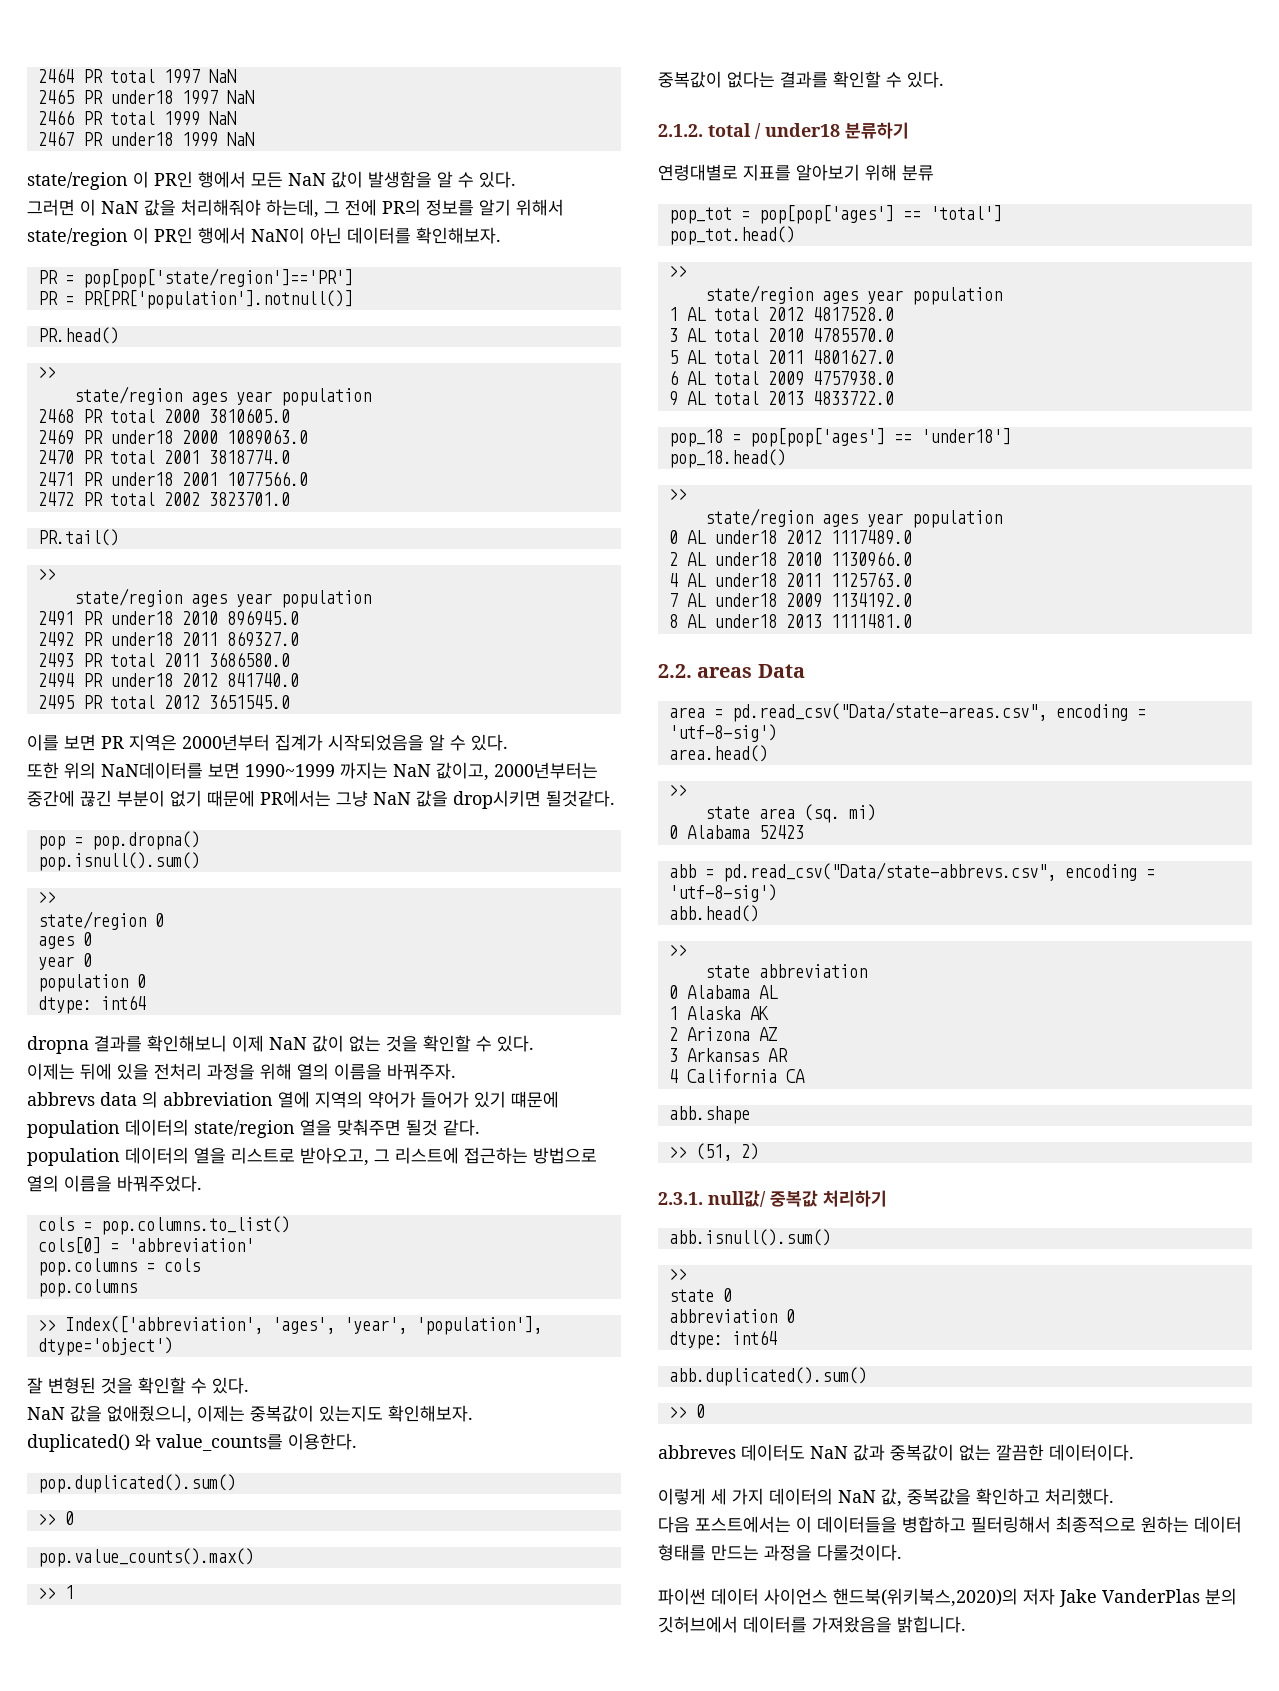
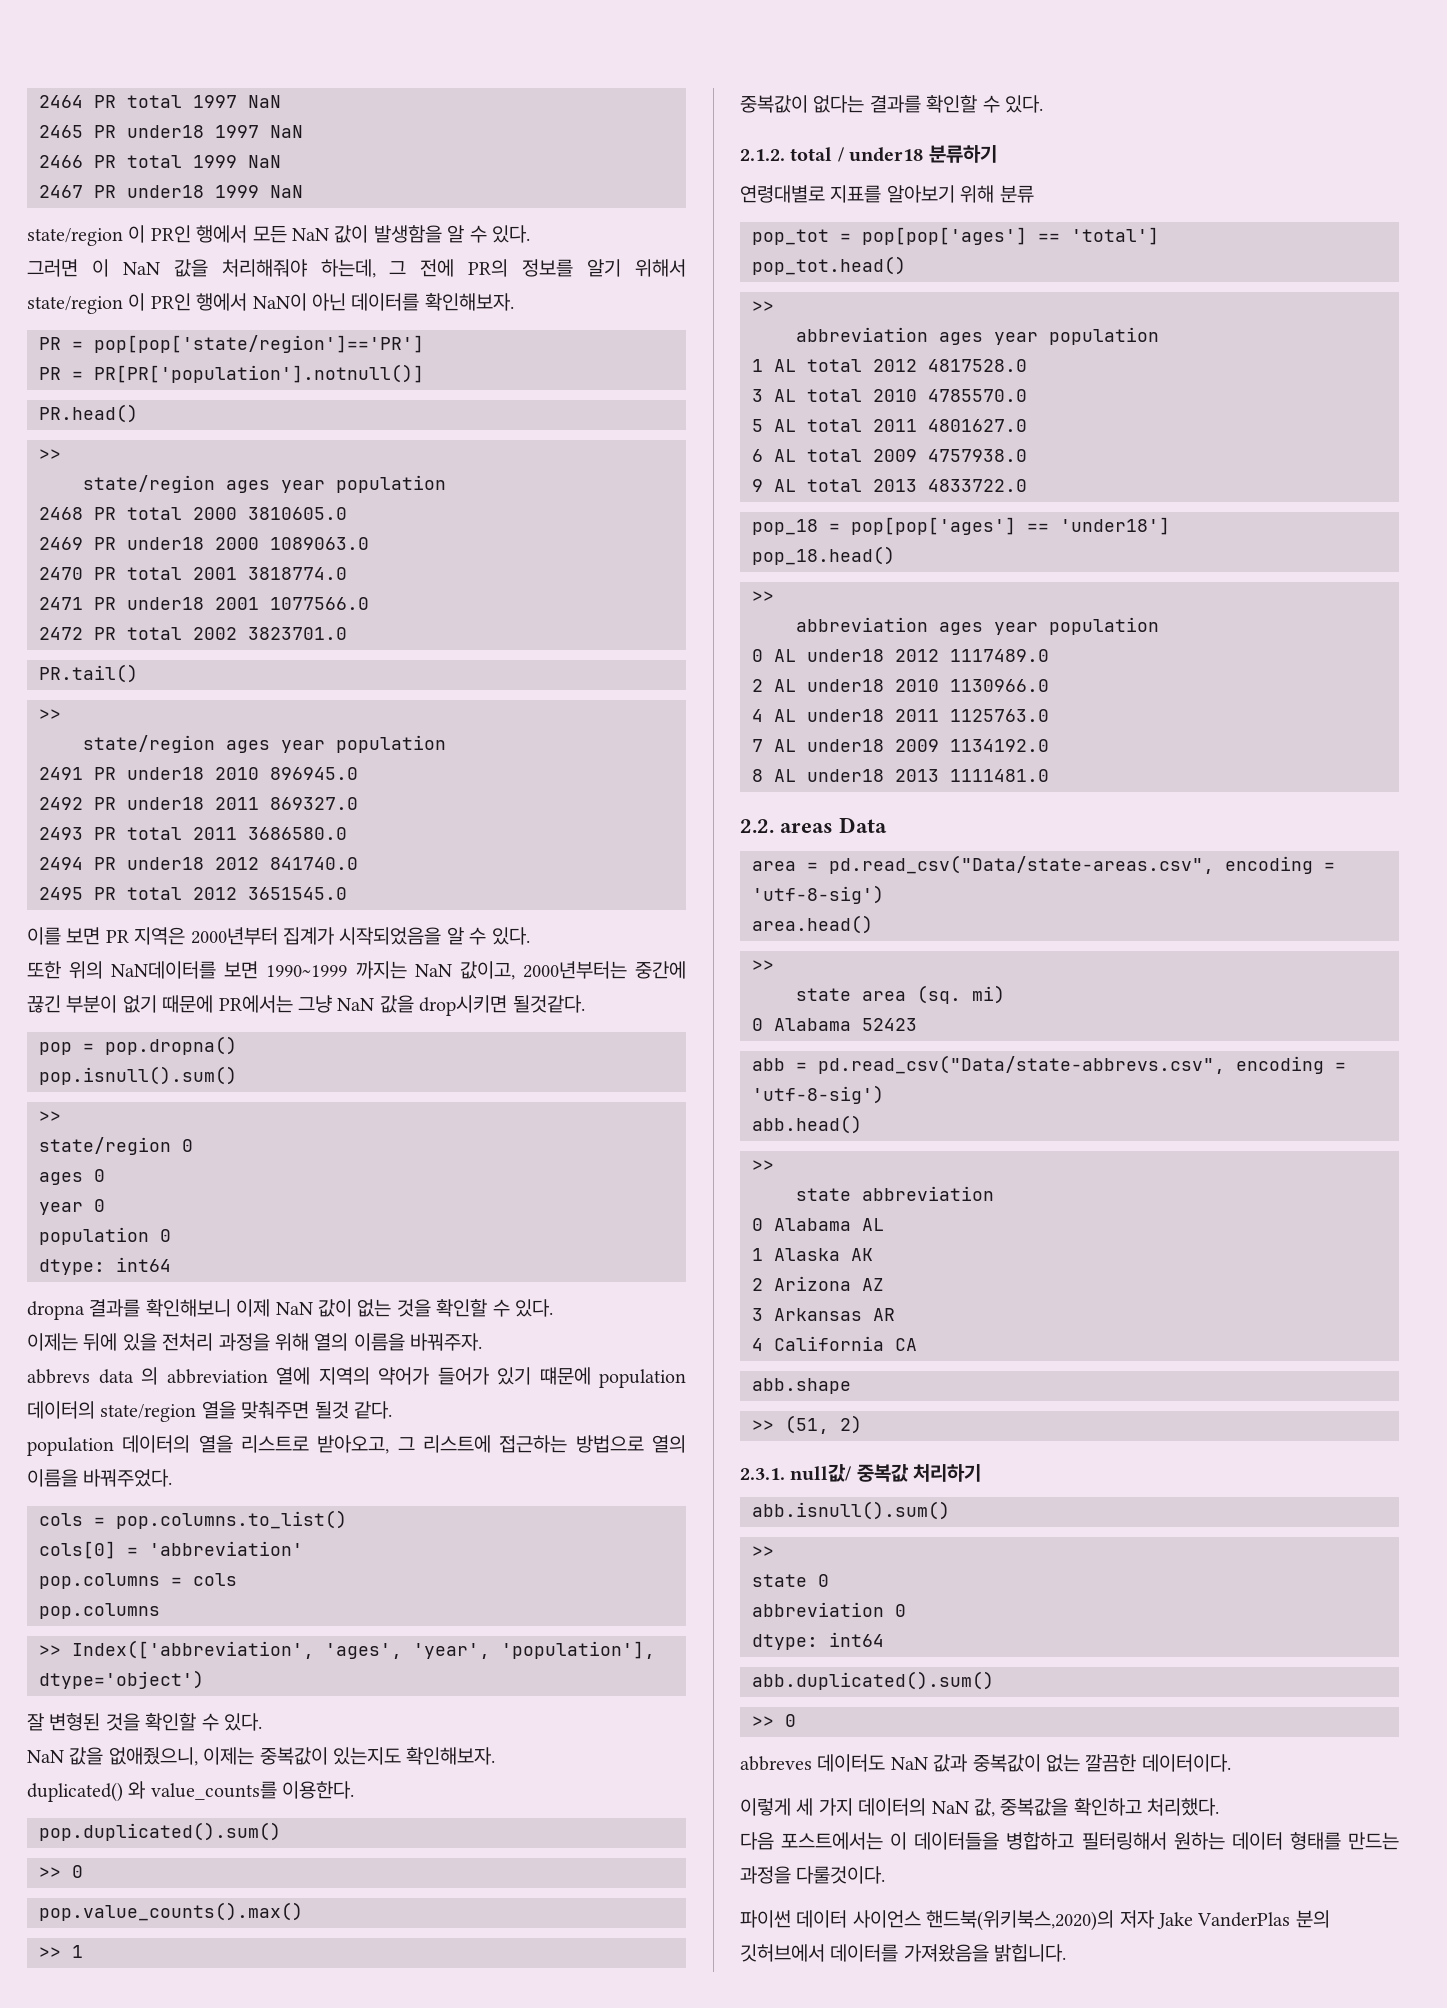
  pop_tot.head()
  >>
- state/region ages year population
+ abbreviation ages year population
  pop_18.head()
  >>
- state/region ages year population
+ abbreviation ages year population
- 다음 포스트에서는 이 데이터들을 병합하고 필터링해서 최종적으로 원하는 데이터 형태를 만드는 과정을 다룰것이다.
+ 다음 포스트에서는 이 데이터들을 병합하고 필터링해서 원하는 데이터 형태를 만드는 과정을 다룰것이다.

